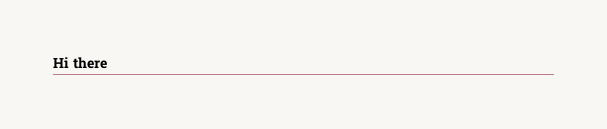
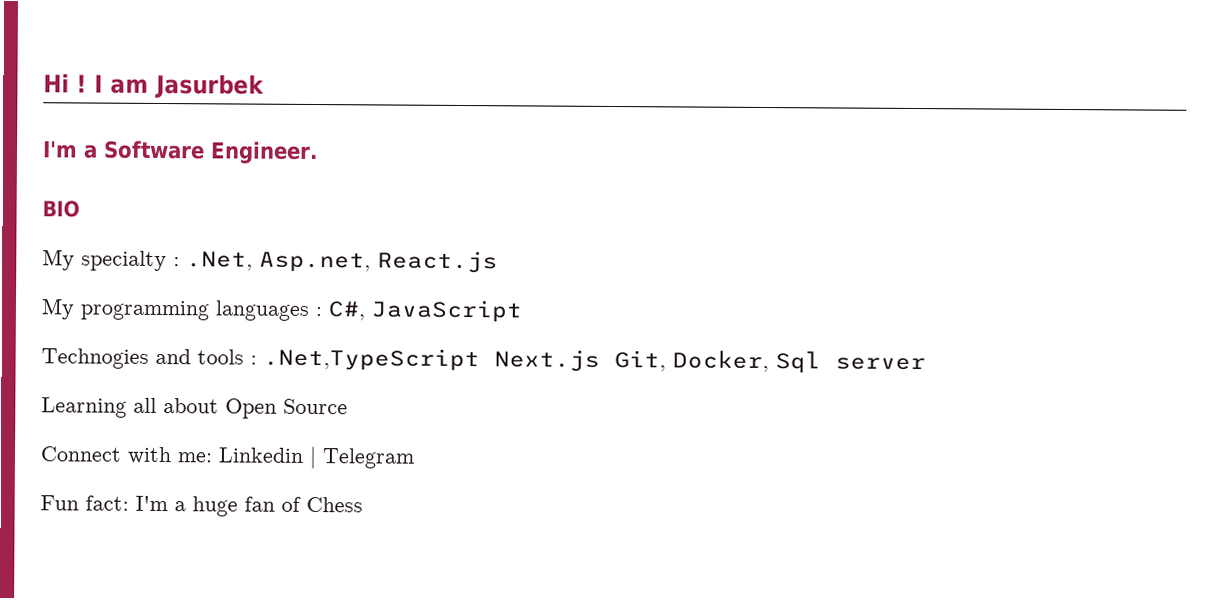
- Hi there
+ Hi ! I am Jasurbek
+ I'm a Software Engineer.
+ BIO
+ My specialty : .Net, Asp.net, React.js
+ My programming languages : C#, JavaScript
+ Technogies and tools : .Net,TypeScript Next.js Git, Docker, Sql server
+ Learning all about Open Source
+ Connect with me: Linkedin | Telegram
+ Fun fact: I'm a huge fan of Chess

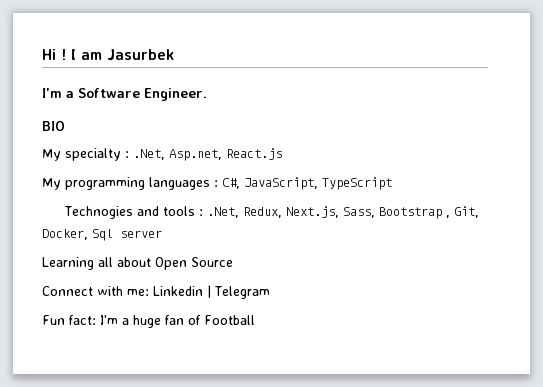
- My programming languages : C#, JavaScript
+ My programming languages : C#, JavaScript, TypeScript
- Technogies and tools : .Net,TypeScript Next.js Git, Docker, Sql server
+ Technogies and tools : .Net, Redux, Next.js, Sass, Bootstrap , Git, Docker, Sql server
- Fun fact: I'm a huge fan of Chess
+ Fun fact: I'm a huge fan of Football

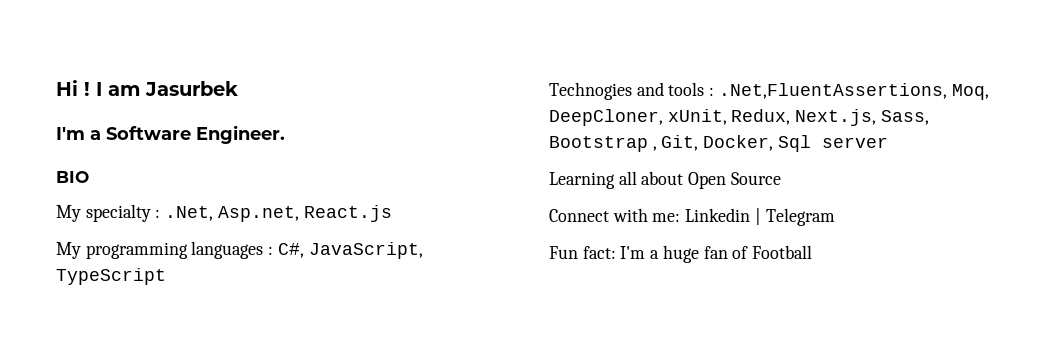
- Technogies and tools : .Net, Redux, Next.js, Sass, Bootstrap , Git, Docker, Sql server
+ Technogies and tools : .Net,FluentAssertions, Moq, DeepCloner, xUnit, Redux, Next.js, Sass, Bootstrap , Git, Docker, Sql server

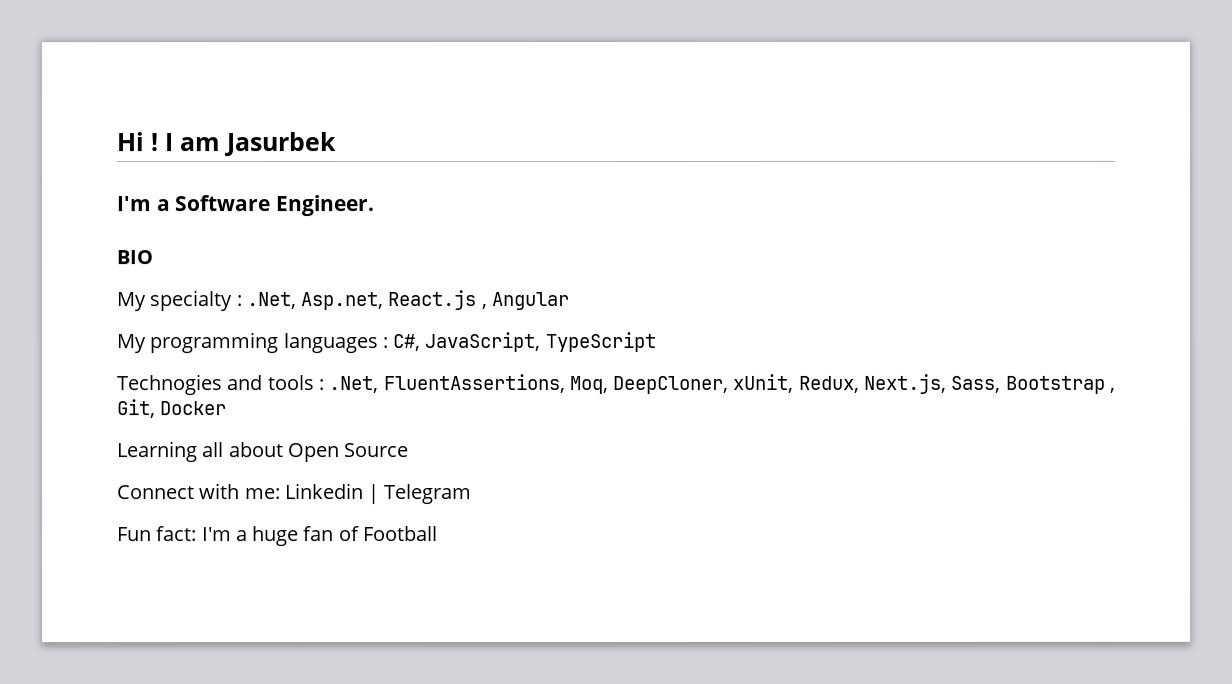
- My specialty : .Net, Asp.net, React.js
+ My specialty : .Net, Asp.net, React.js , Angular
- Technogies and tools : .Net,FluentAssertions, Moq, DeepCloner, xUnit, Redux, Next.js, Sass, Bootstrap , Git, Docker, Sql server
+ Technogies and tools : .Net, FluentAssertions, Moq, DeepCloner, xUnit, Redux, Next.js, Sass, Bootstrap , Git, Docker

